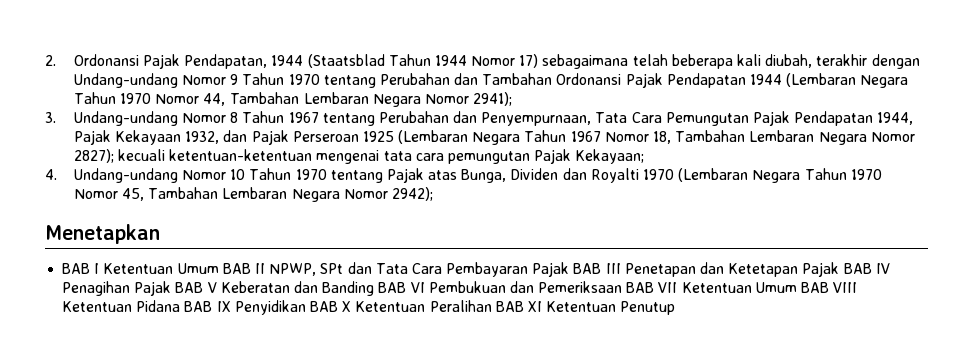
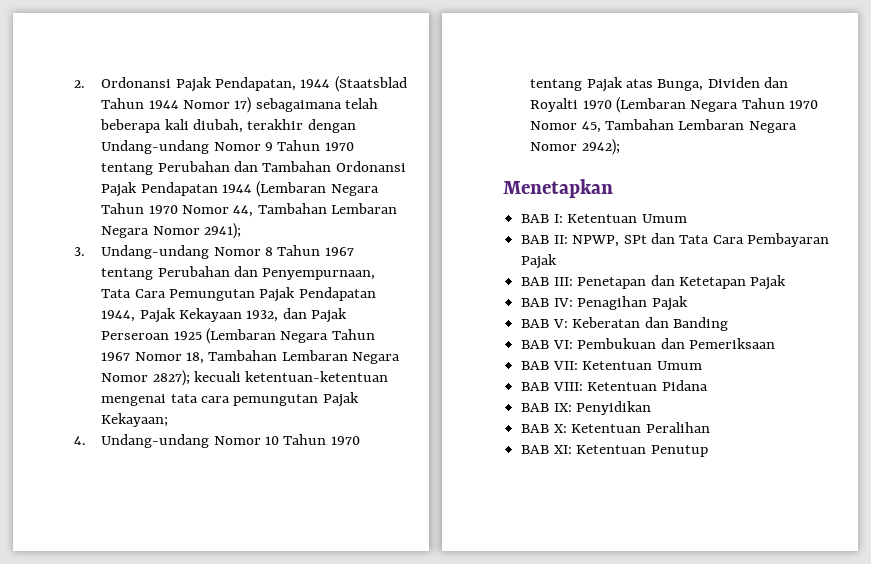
- BAB I Ketentuan Umum BAB II NPWP, SPt dan Tata Cara Pembayaran Pajak BAB III Penetapan dan Ketetapan Pajak BAB IV Penagihan Pajak BAB V Keberatan dan Banding BAB VI Pembukuan dan Pemeriksaan BAB VII Ketentuan Umum BAB VIII Ketentuan Pidana BAB IX Penyidikan BAB X Ketentuan Peralihan BAB XI Ketentuan Penutup
+ BAB I: Ketentuan Umum
+ BAB II: NPWP, SPt dan Tata Cara Pembayaran Pajak
+ BAB III: Penetapan dan Ketetapan Pajak
+ BAB IV: Penagihan Pajak
+ BAB V: Keberatan dan Banding
+ BAB VI: Pembukuan dan Pemeriksaan
+ BAB VII: Ketentuan Umum
+ BAB VIII: Ketentuan Pidana
+ BAB IX: Penyidikan
+ BAB X: Ketentuan Peralihan
+ BAB XI: Ketentuan Penutup

